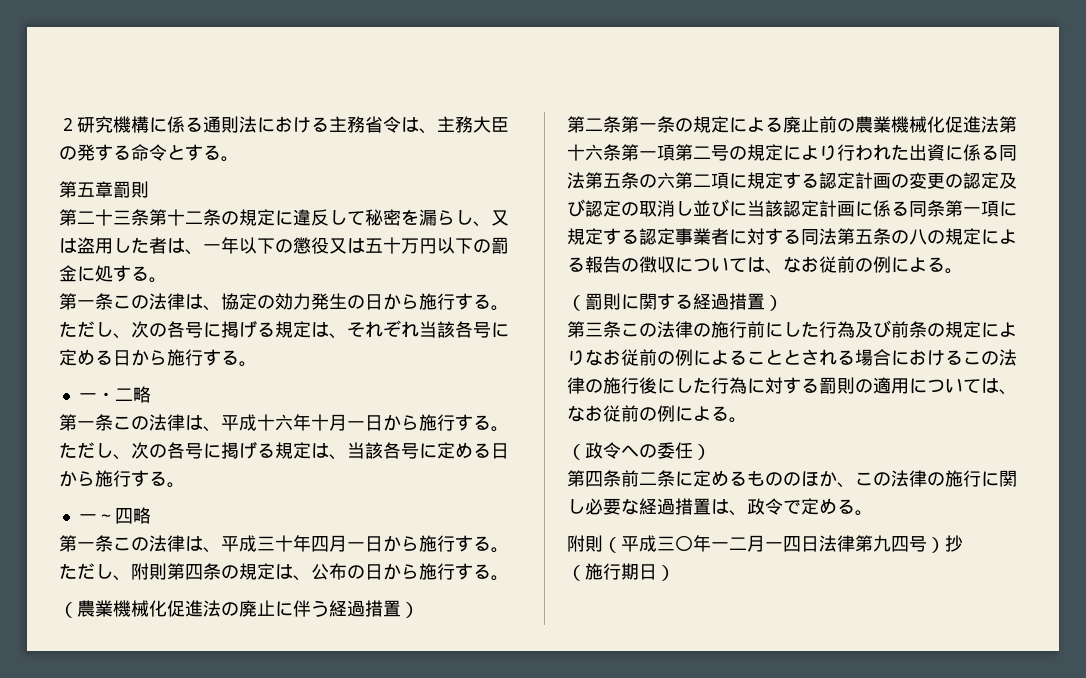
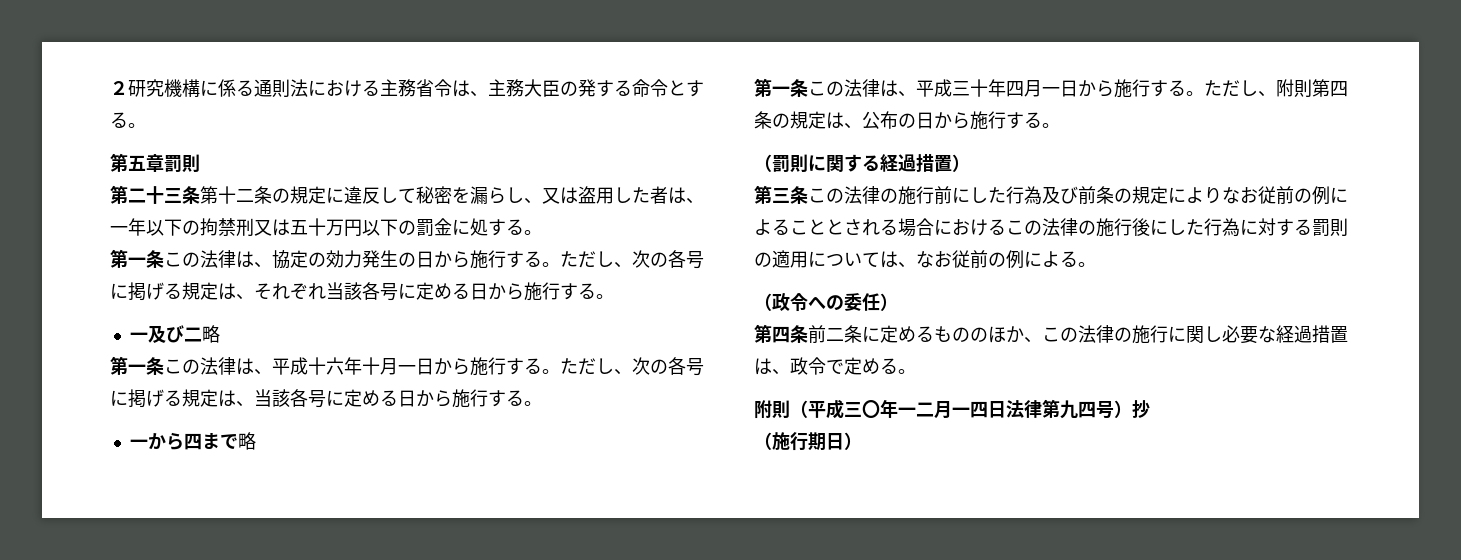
- 第二十三条第十二条の規定に違反して秘密を漏らし、又は盗用した者は、一年以下の懲役又は五十万円以下の罰金に処する。
+ 第二十三条第十二条の規定に違反して秘密を漏らし、又は盗用した者は、一年以下の拘禁刑又は五十万円以下の罰金に処する。
- 一・二略
+ 一及び二略
- 一～四略
+ 一から四まで略
- （農業機械化促進法の廃止に伴う経過措置）
- 第二条第一条の規定による廃止前の農業機械化促進法第十六条第一項第二号の規定により行われた出資に係る同法第五条の六第二項に規定する認定計画の変更の認定及び認定の取消し並びに当該認定計画に係る同条第一項に規定する認定事業者に対する同法第五条の八の規定による報告の徴収については、なお従前の例による。

